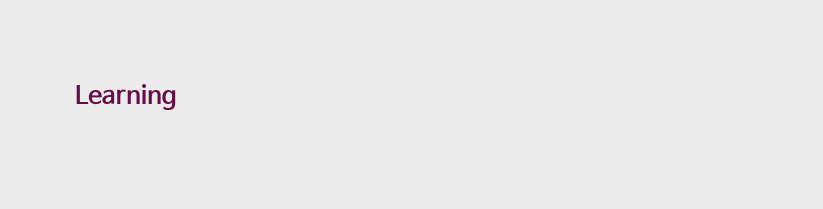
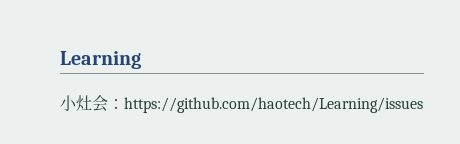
+ 小灶会：https://github.com/haotech/Learning/issues

